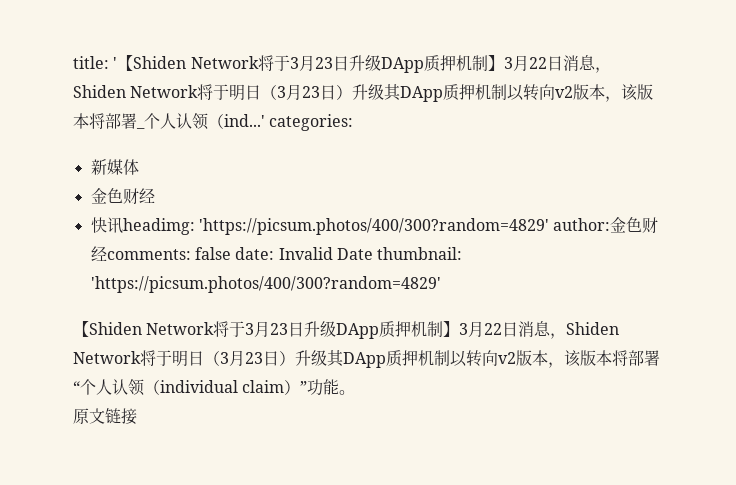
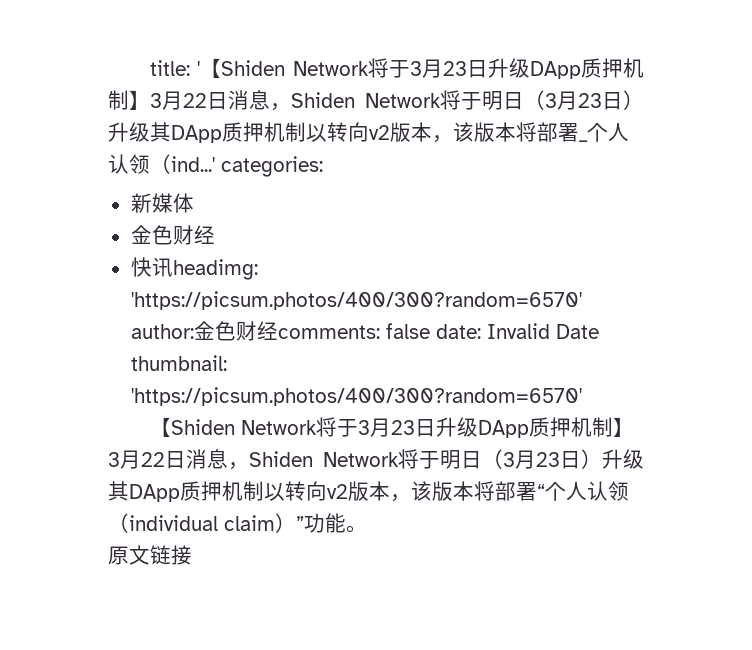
- 快讯headimg: 'https://picsum.photos/400/300?random=4829' author:金色财经comments: false date: Invalid Date thumbnail: 'https://picsum.photos/400/300?random=4829'
+ 快讯headimg: 'https://picsum.photos/400/300?random=6570' author:金色财经comments: false date: Invalid Date thumbnail: 'https://picsum.photos/400/300?random=6570'

